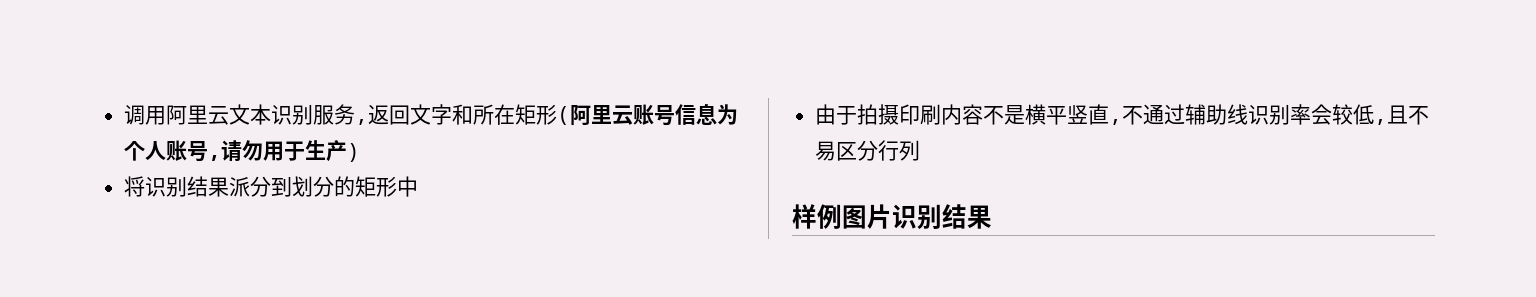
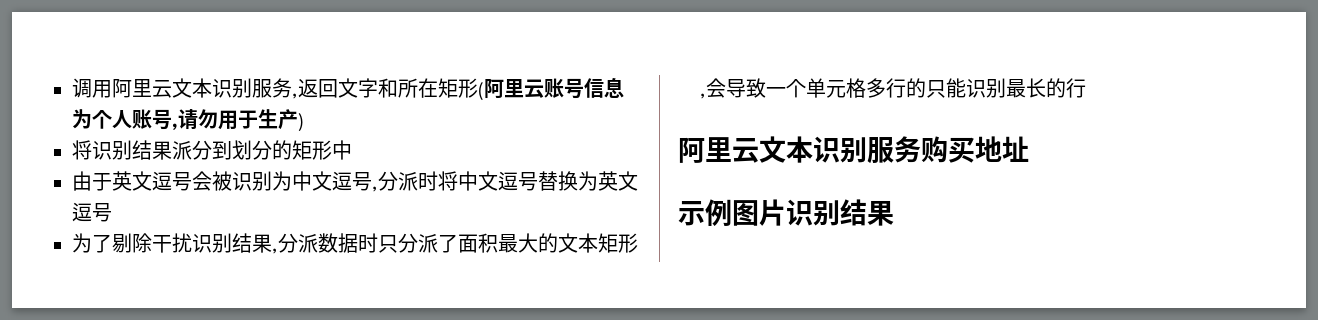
- 由于拍摄印刷内容不是横平竖直,不通过辅助线识别率会较低,且不易区分行列
- 样例图片识别结果
+ 由于英文逗号会被识别为中文逗号,分派时将中文逗号替换为英文逗号
+ 为了剔除干扰识别结果,分派数据时只分派了面积最大的文本矩形,会导致一个单元格多行的只能识别最长的行
+ 阿里云文本识别服务购买地址
+ 示例图片识别结果

